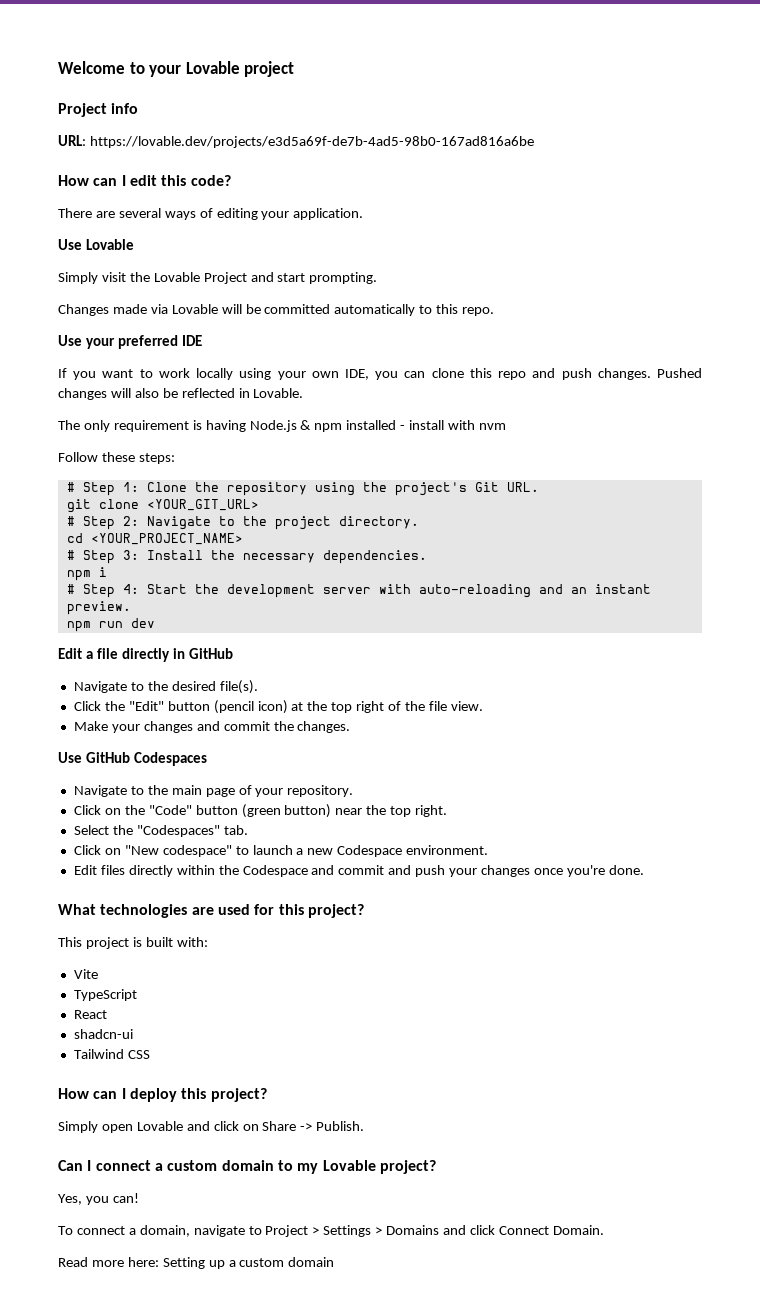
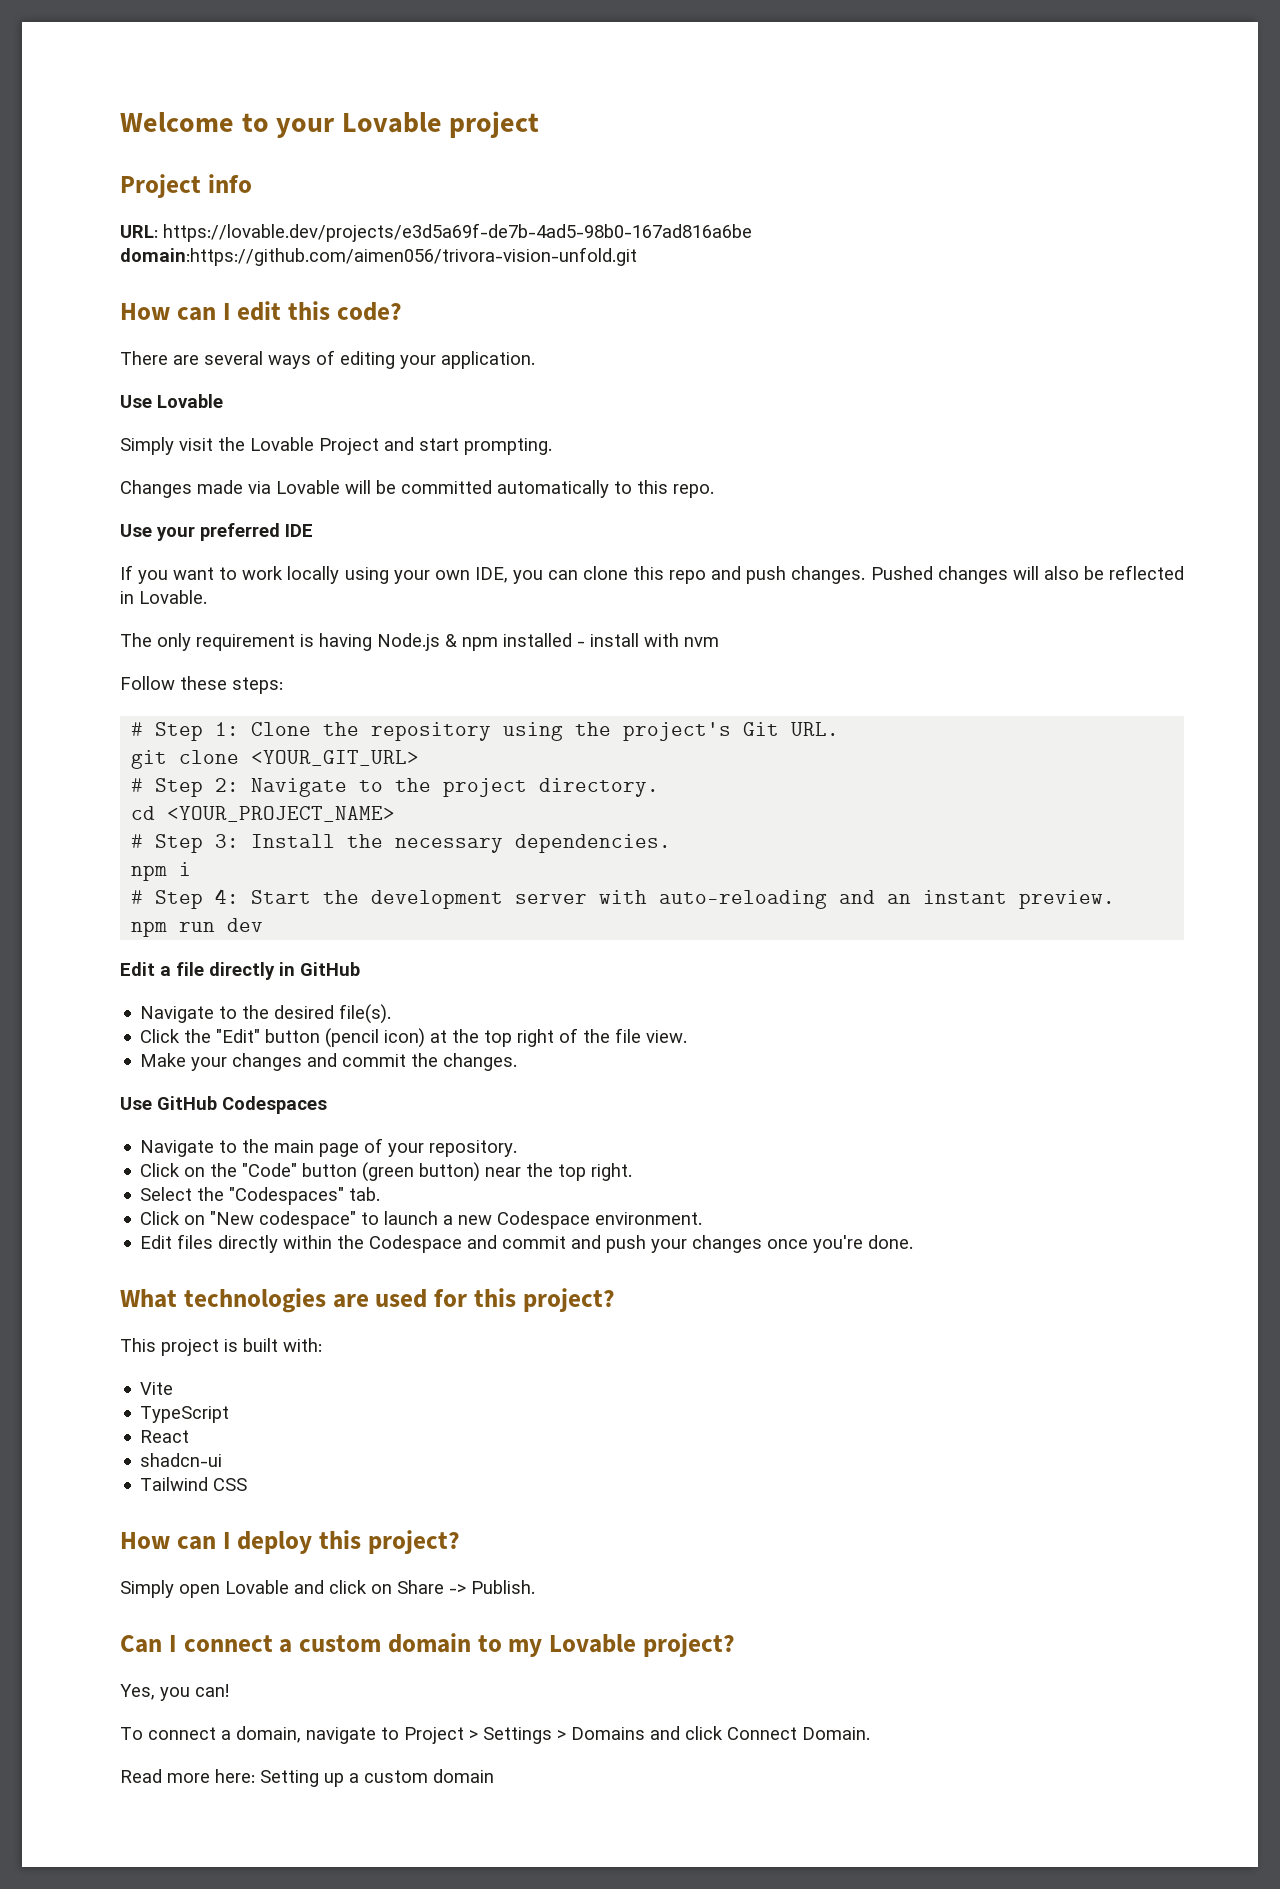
- URL: https://lovable.dev/projects/e3d5a69f-de7b-4ad5-98b0-167ad816a6be
+ URL: https://lovable.dev/projects/e3d5a69f-de7b-4ad5-98b0-167ad816a6be domain:https://github.com/aimen056/trivora-vision-unfold.git

